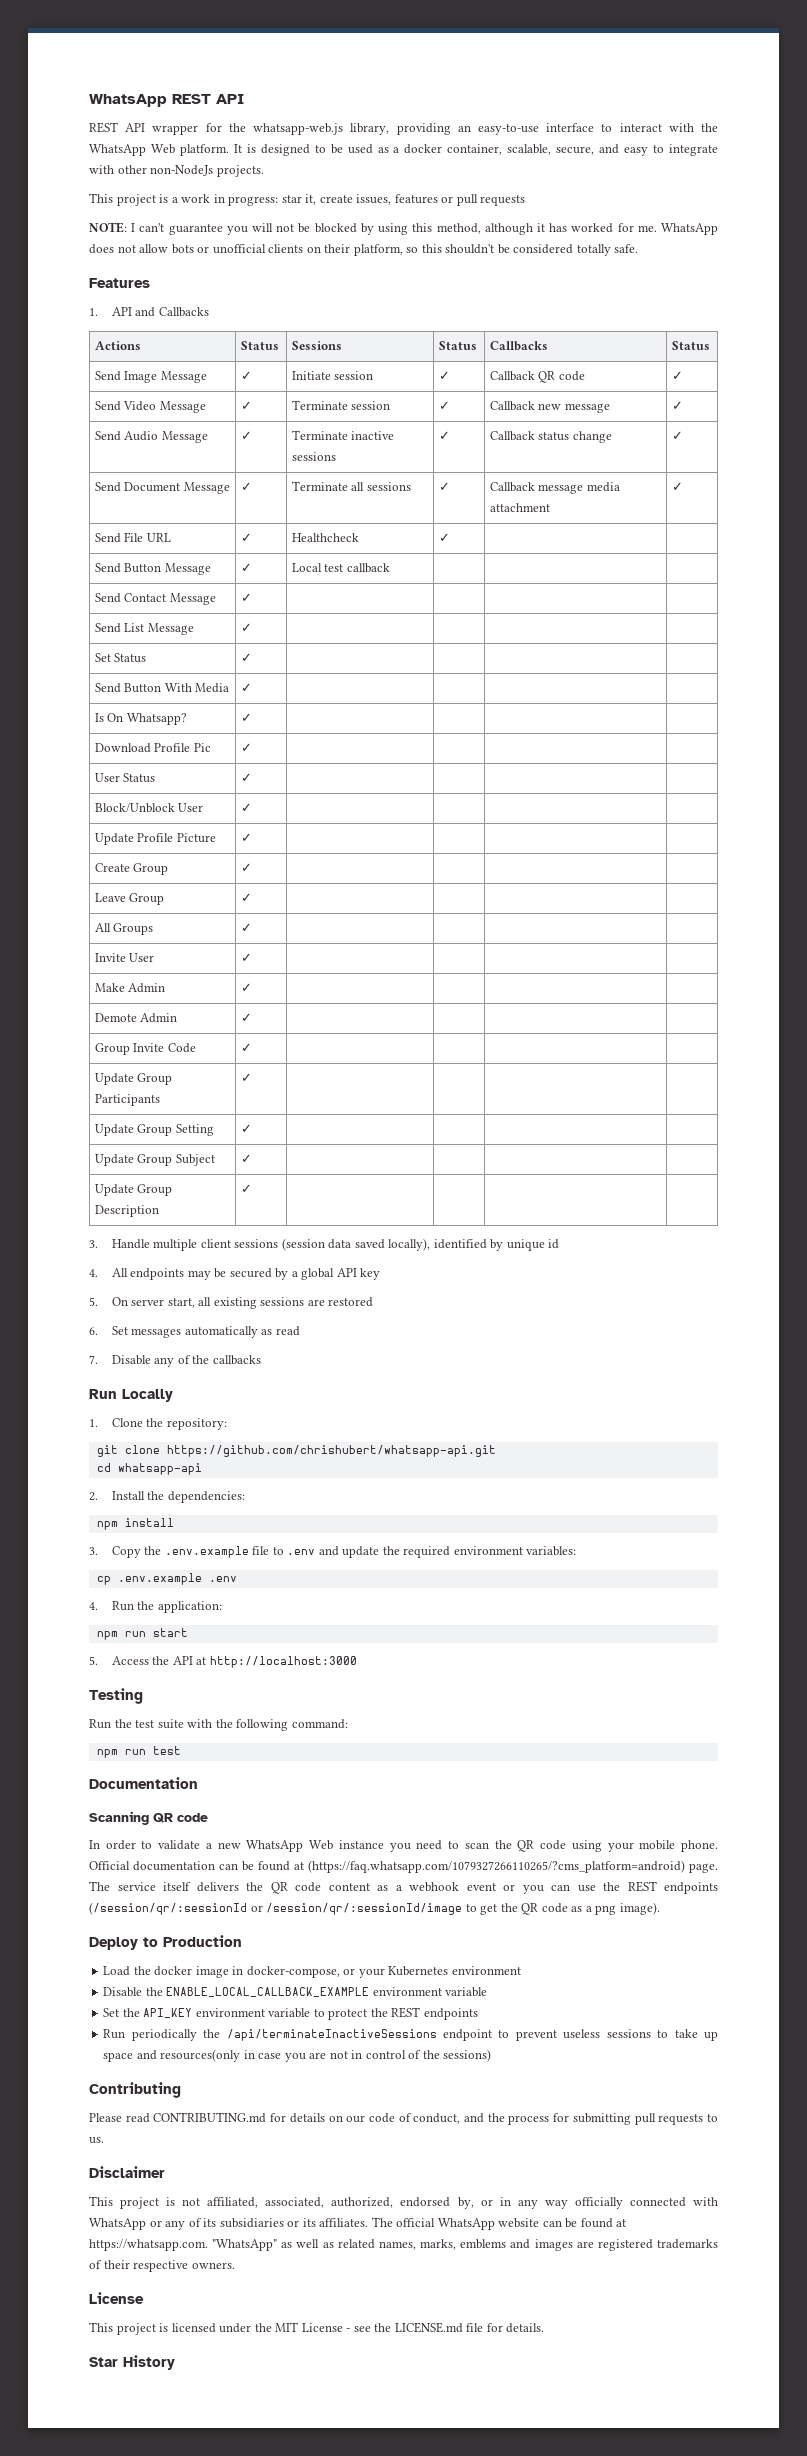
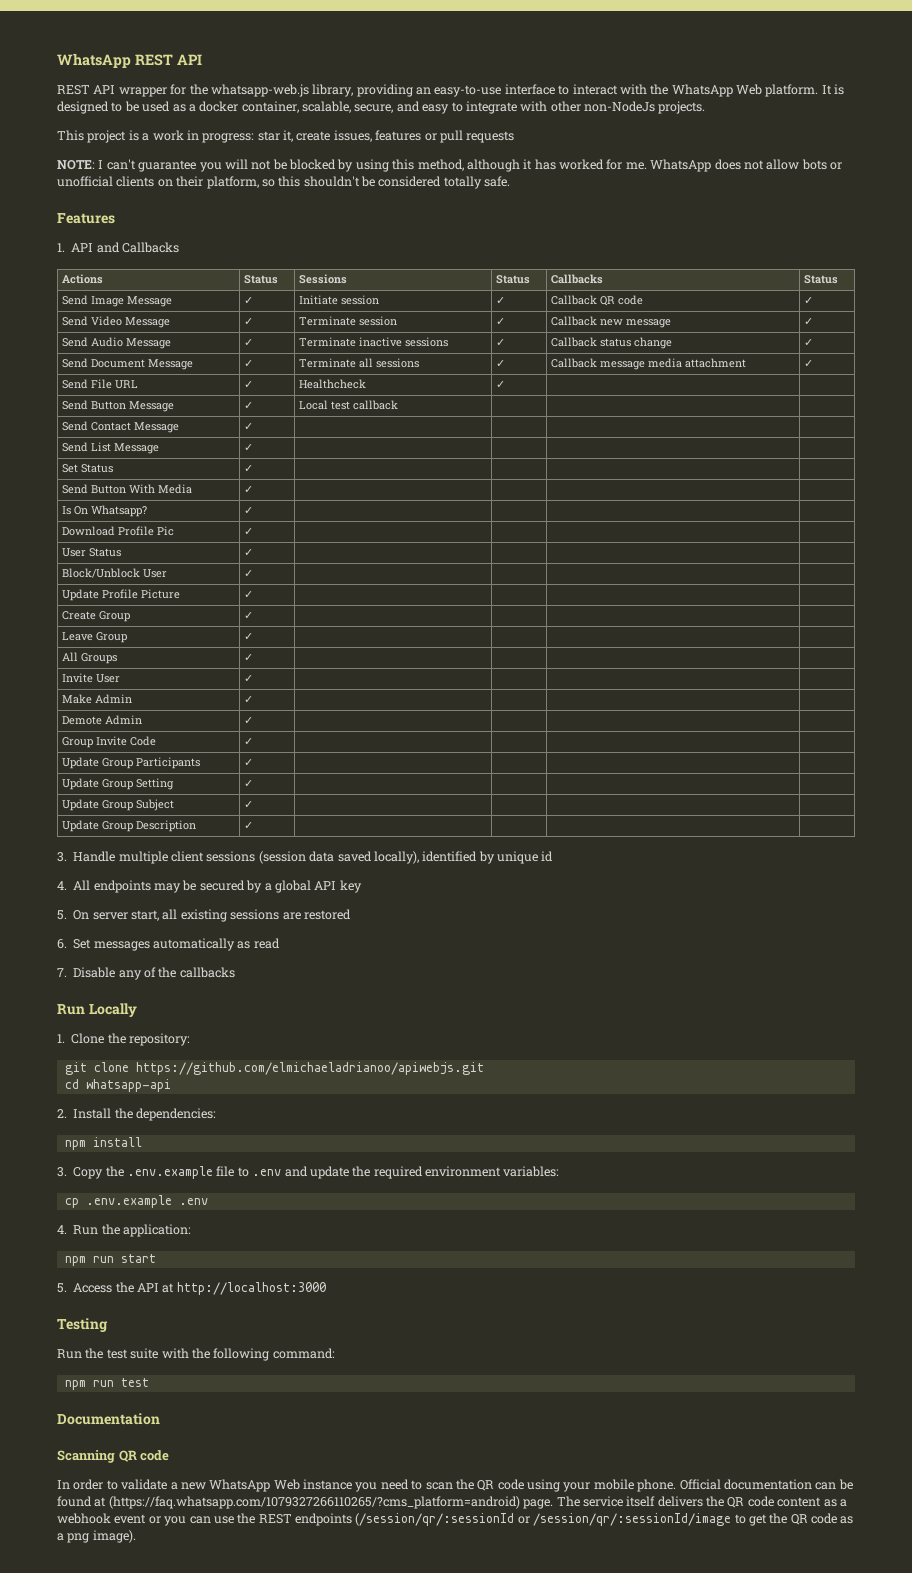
- git clone https://github.com/chrishubert/whatsapp-api.git
+ git clone https://github.com/elmichaeladrianoo/apiwebjs.git
- Deploy to Production
- Load the docker image in docker-compose, or your Kubernetes environment
- Disable the ENABLE_LOCAL_CALLBACK_EXAMPLE environment variable
- Set the API_KEY environment variable to protect the REST endpoints
- Run periodically the /api/terminateInactiveSessions endpoint to prevent useless sessions to take up space and resources(only in case you are not in control of the sessions)
- Contributing
- Please read CONTRIBUTING.md for details on our code of conduct, and the process for submitting pull requests to us.
- Disclaimer
- This project is not affiliated, associated, authorized, endorsed by, or in any way officially connected with WhatsApp or any of its subsidiaries or its affiliates. The official WhatsApp website can be found at https://whatsapp.com. "WhatsApp" as well as related names, marks, emblems and images are registered trademarks of their respective owners.
- License
- This project is licensed under the MIT License - see the LICENSE.md file for details.
- Star History

